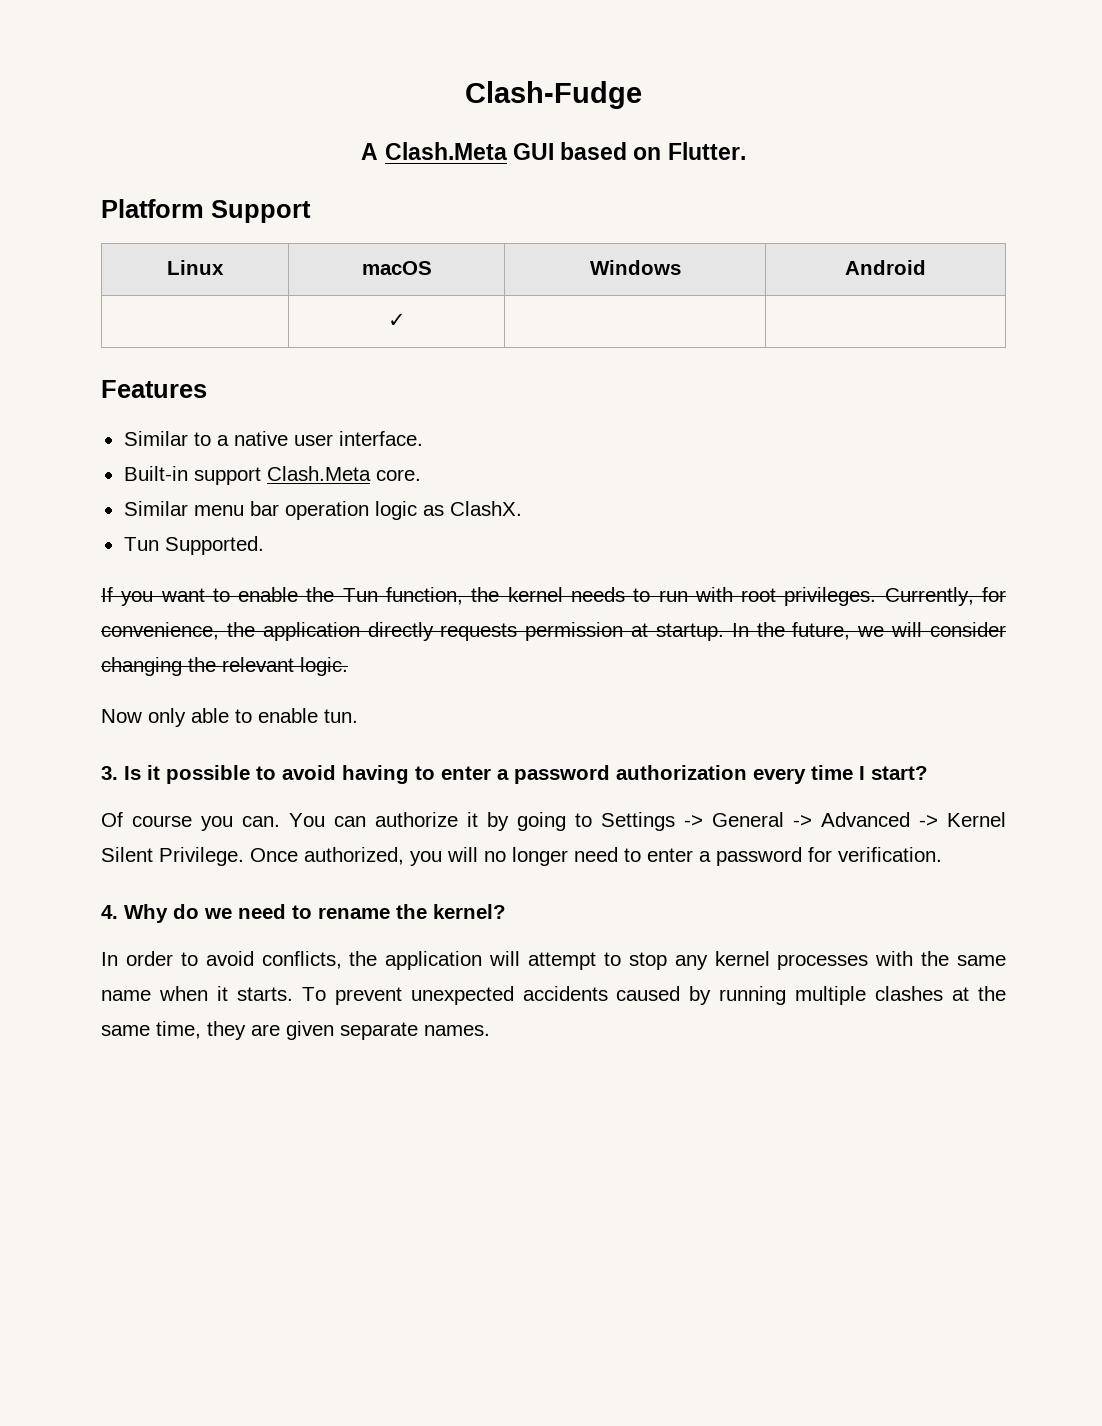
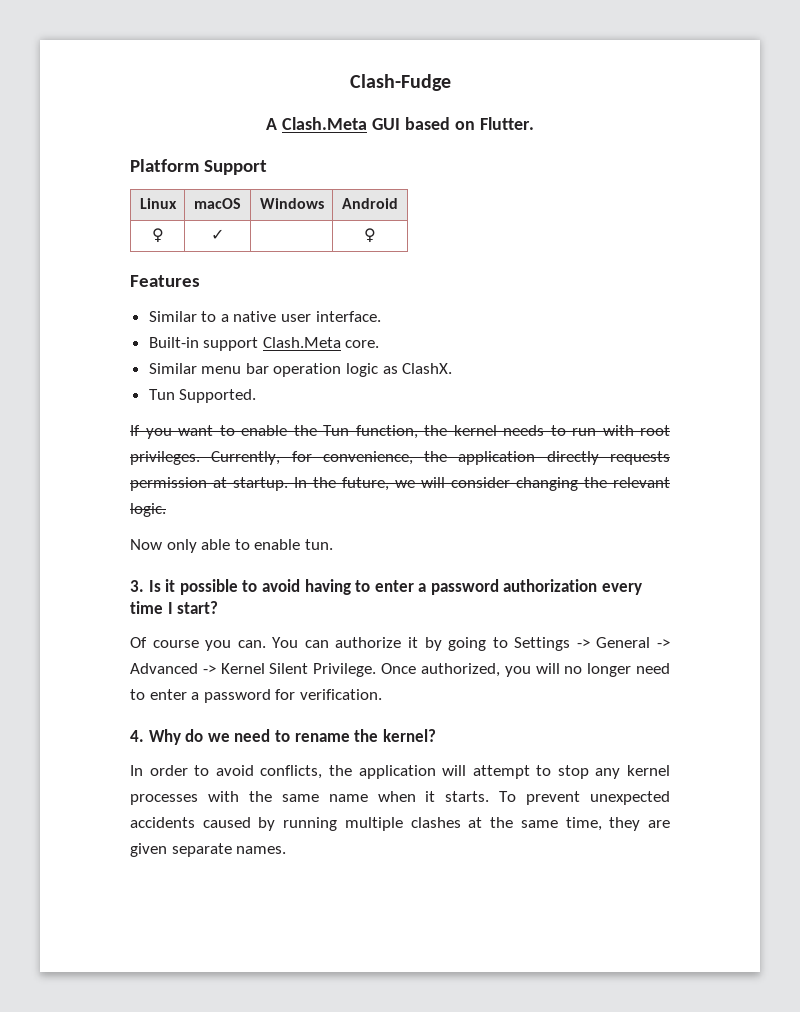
- | ✓ | |
+ ♀ | ✓ | | ♀

